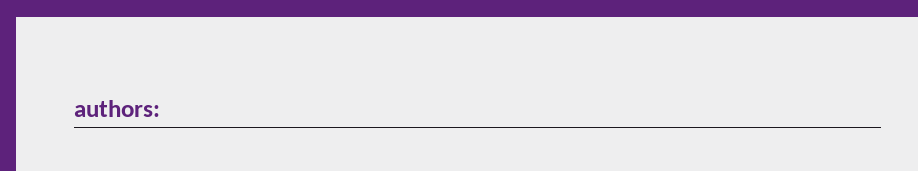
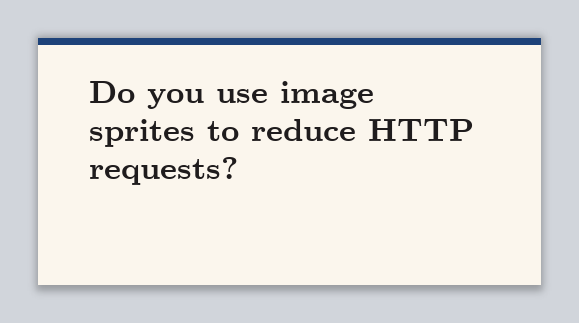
- authors:
+ Do you use image sprites to reduce HTTP requests?

